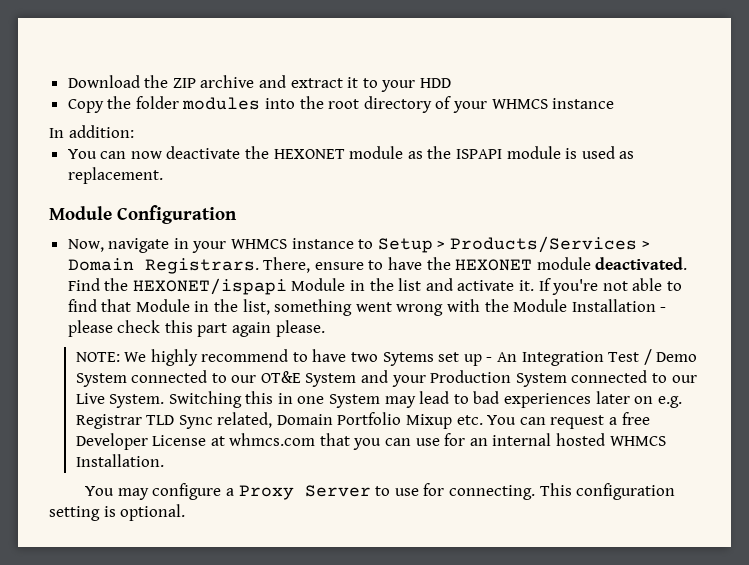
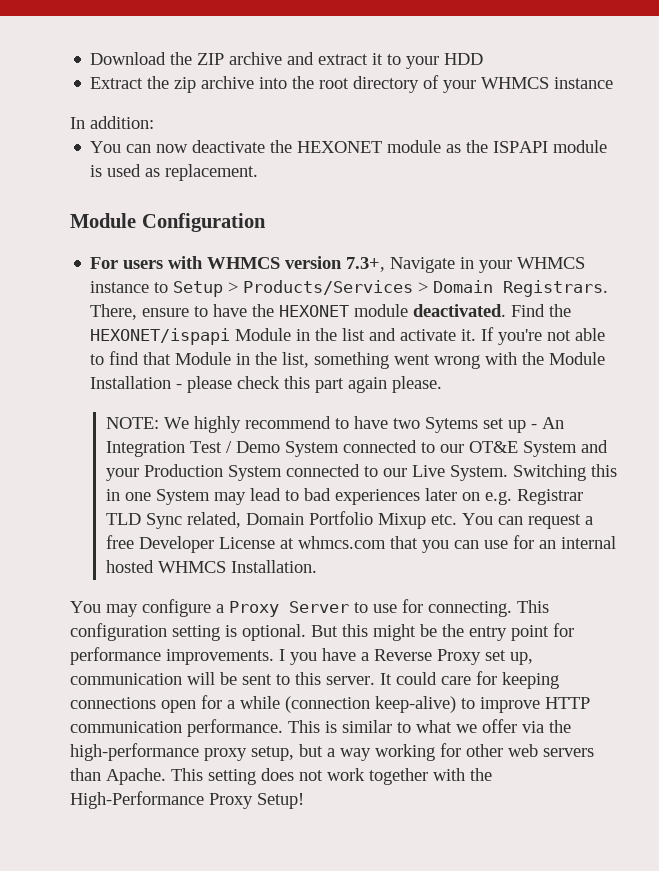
- Copy the folder modules into the root directory of your WHMCS instance
+ Extract the zip archive into the root directory of your WHMCS instance
- Now, navigate in your WHMCS instance to Setup > Products/Services > Domain Registrars.
+ For users with WHMCS version 7.3+, Navigate in your WHMCS instance to Setup > Products/Services > Domain Registrars.
+ But this might be the entry point for performance improvements. I you have a Reverse Proxy set up, communication will be sent to this server. It could care for keeping connections open for a while (connection keep-alive) to improve HTTP communication performance. This is similar to what we offer via the high-performance proxy setup, but a way working for other web servers than Apache. This setting does not work together with the High-Performance Proxy Setup!

